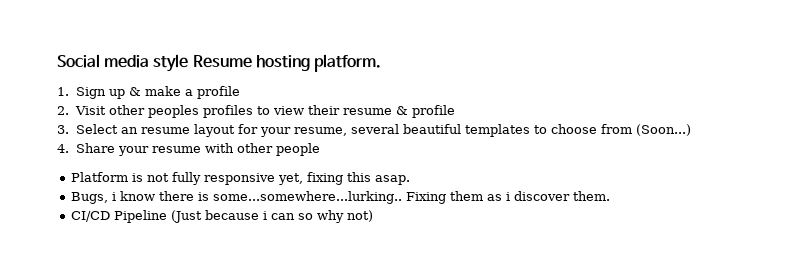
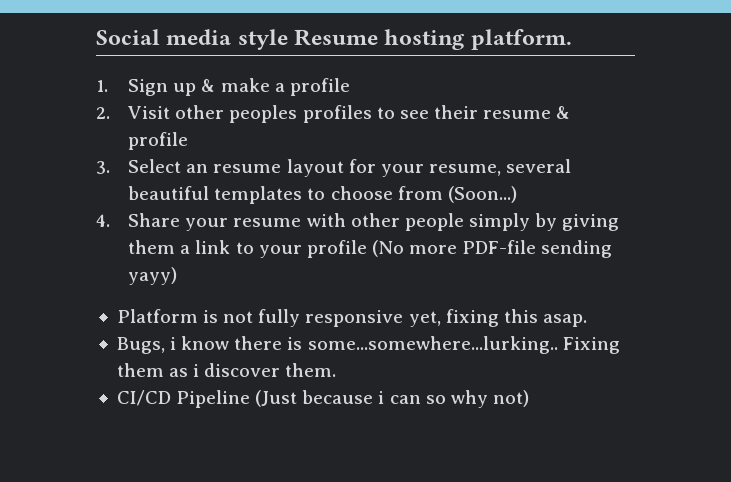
- 2. Visit other peoples profiles to view their resume & profile
+ 2. Visit other peoples profiles to see their resume & profile
- 4. Share your resume with other people
+ 4. Share your resume with other people simply by giving them a link to your profile (No more PDF-file sending yayy)

